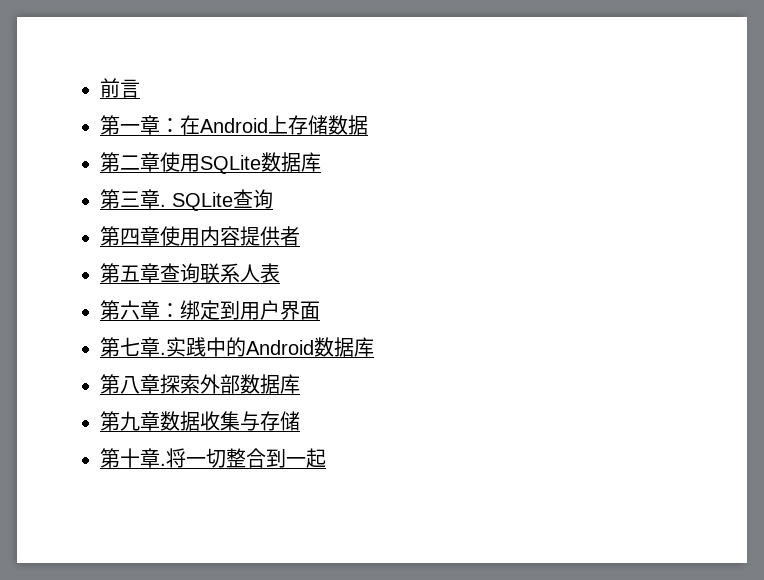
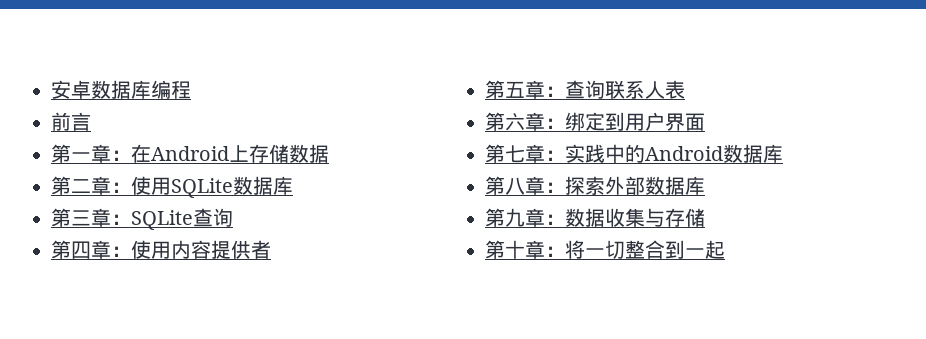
+ 安卓数据库编程
- 第二章使用SQLite数据库
+ 第二章：使用SQLite数据库
- 第三章. SQLite查询
+ 第三章：SQLite查询
- 第四章使用内容提供者
+ 第四章：使用内容提供者
- 第五章查询联系人表
+ 第五章：查询联系人表
- 第七章.实践中的Android数据库
+ 第七章：实践中的Android数据库
- 第八章探索外部数据库
+ 第八章：探索外部数据库
- 第九章数据收集与存储
+ 第九章：数据收集与存储
- 第十章.将一切整合到一起
+ 第十章：将一切整合到一起

